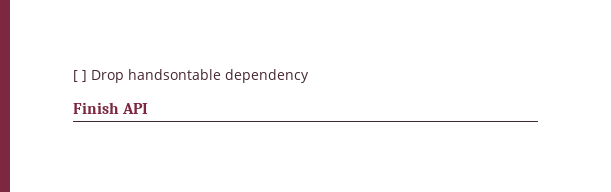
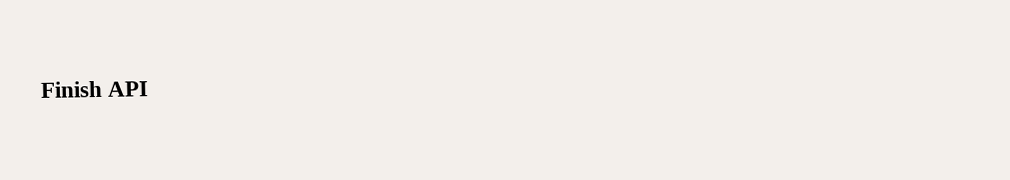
- [ ] Drop handsontable dependency

